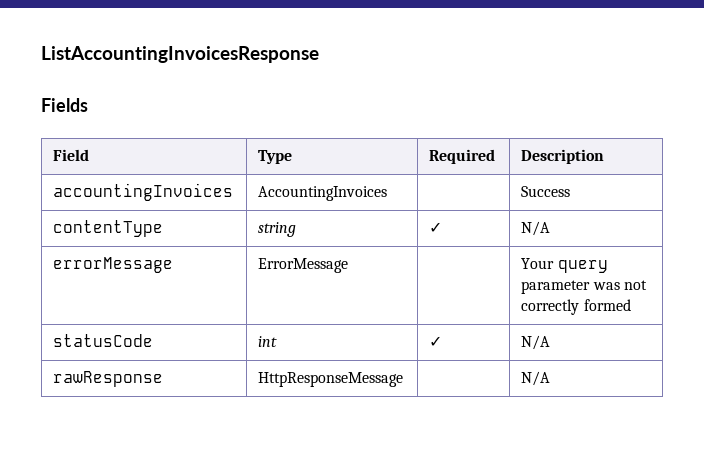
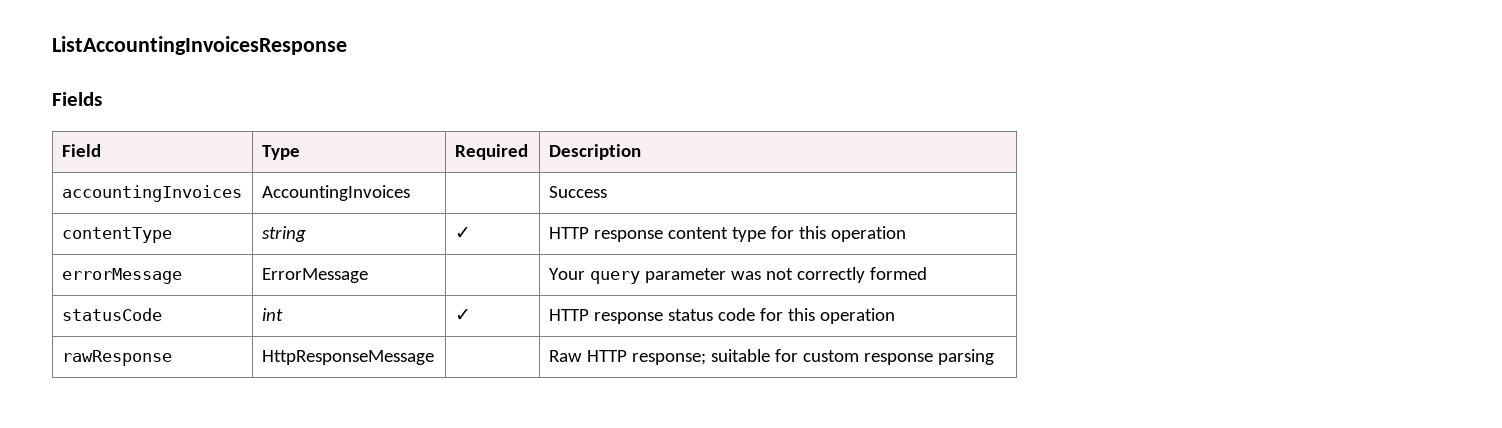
- contentType | string | ✓ | N/A
+ contentType | string | ✓ | HTTP response content type for this operation
- statusCode | int | ✓ | N/A
- rawResponse | HttpResponseMessage | | N/A
+ statusCode | int | ✓ | HTTP response status code for this operation
+ rawResponse | HttpResponseMessage | | Raw HTTP response; suitable for custom response parsing

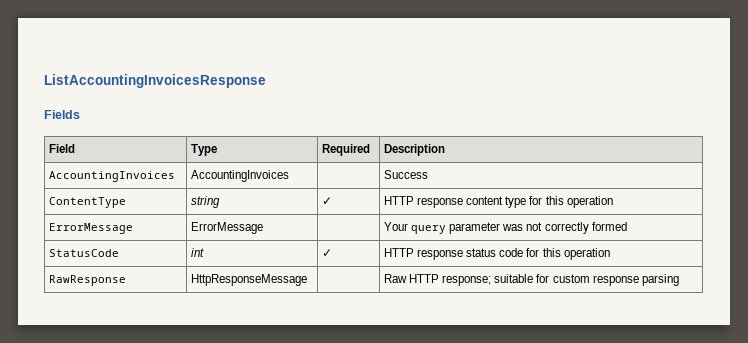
- accountingInvoices | AccountingInvoices | | Success
+ AccountingInvoices | AccountingInvoices | | Success
- contentType | string | ✓ | HTTP response content type for this operation
+ ContentType | string | ✓ | HTTP response content type for this operation
- errorMessage | ErrorMessage | | Your query parameter was not correctly formed
+ ErrorMessage | ErrorMessage | | Your query parameter was not correctly formed
- statusCode | int | ✓ | HTTP response status code for this operation
+ StatusCode | int | ✓ | HTTP response status code for this operation
- rawResponse | HttpResponseMessage | | Raw HTTP response; suitable for custom response parsing
+ RawResponse | HttpResponseMessage | | Raw HTTP response; suitable for custom response parsing

